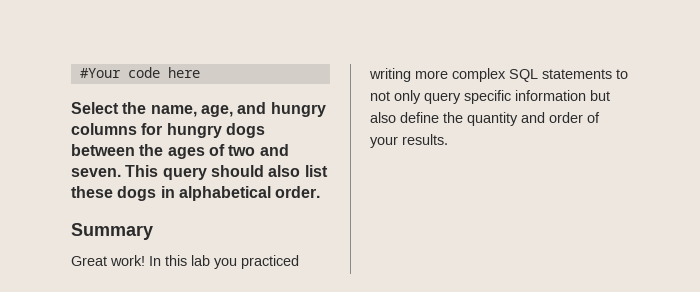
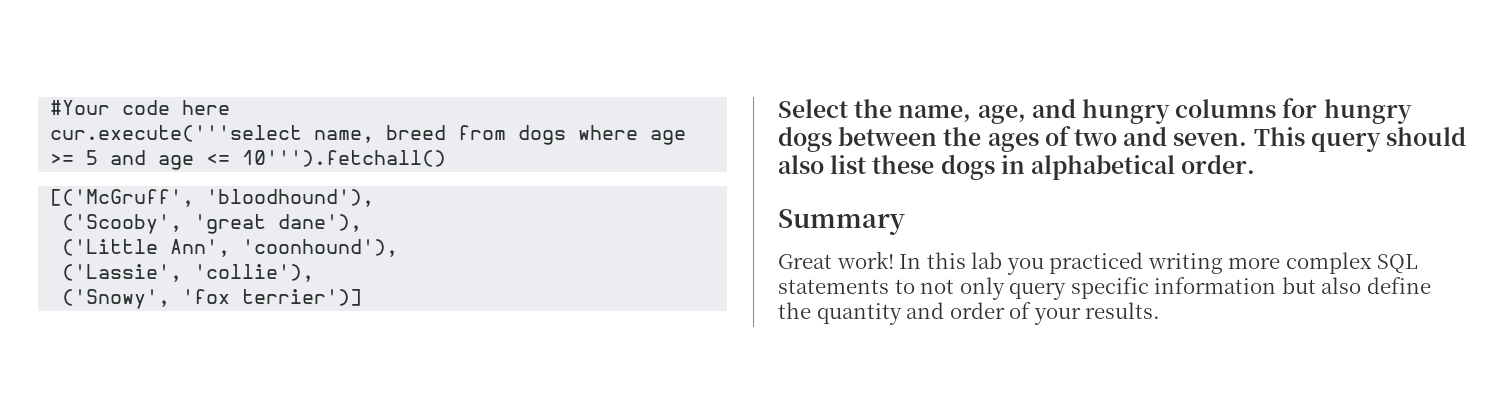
+ cur.execute('''select name, breed from dogs where age >= 5 and age <= 10''').fetchall()
+ [('McGruff', 'bloodhound'),
+ ('Scooby', 'great dane'),
+ ('Little Ann', 'coonhound'),
+ ('Lassie', 'collie'),
+ ('Snowy', 'fox terrier')]

